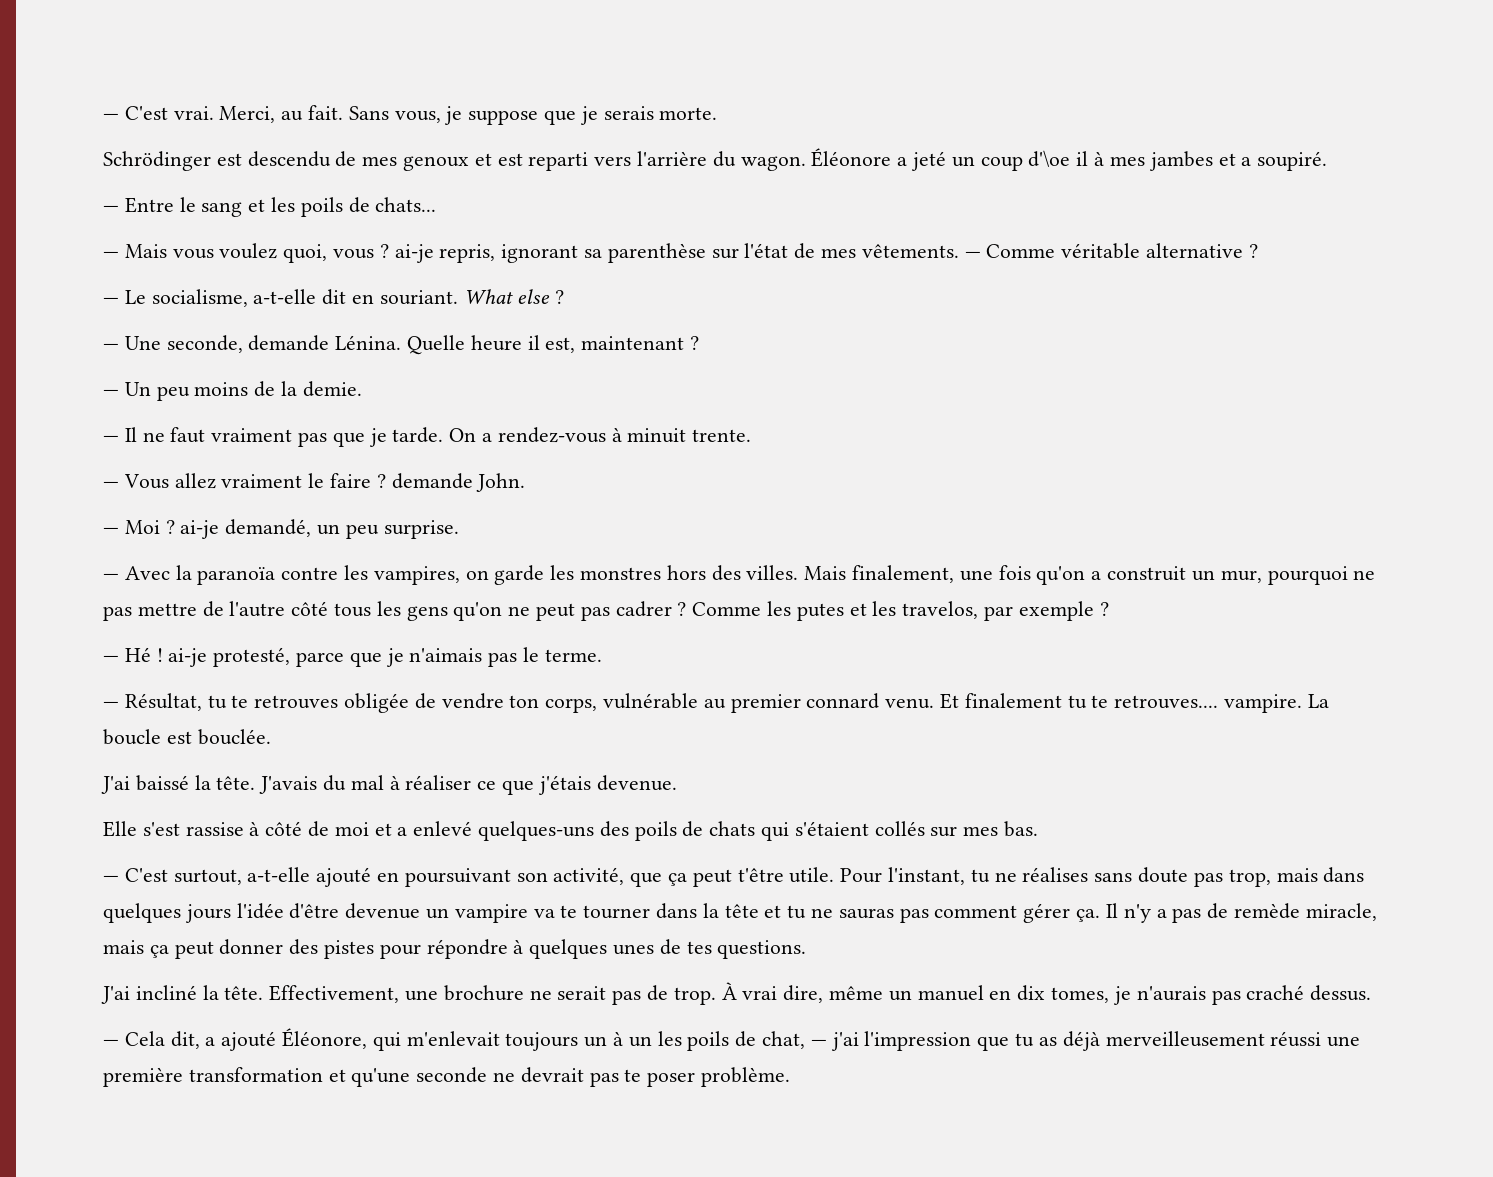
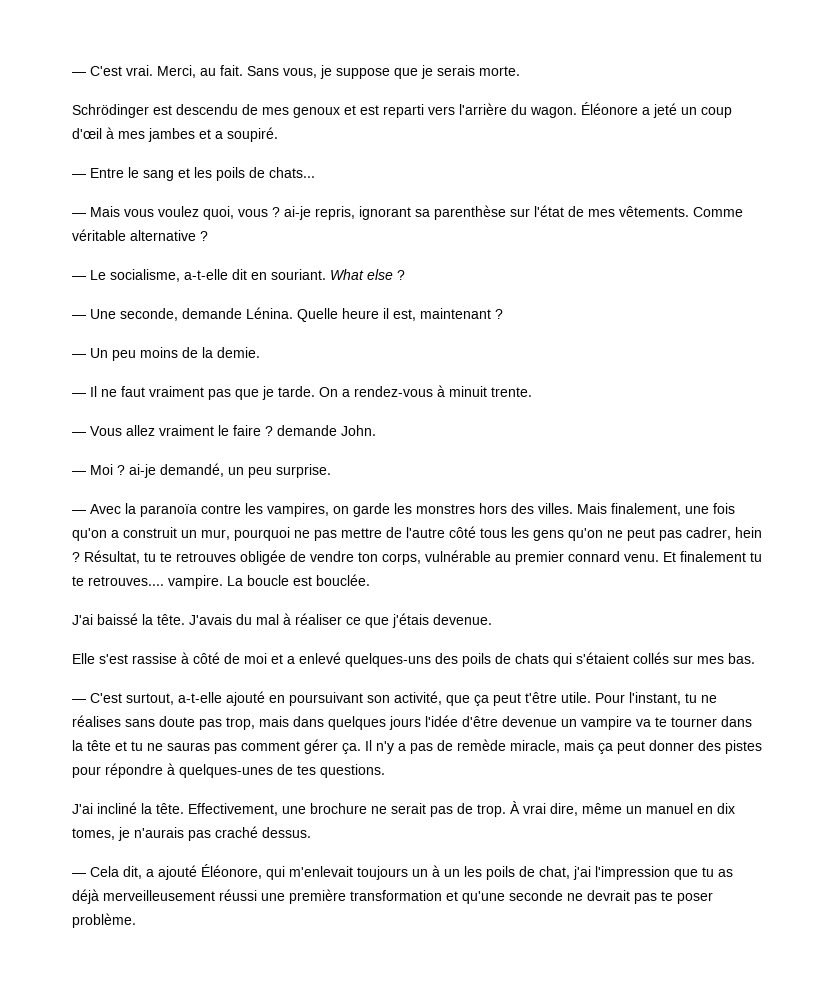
- Éléonore a jeté un coup d'\oe il à mes jambes et a soupiré.
+ Éléonore a jeté un coup d'œil à mes jambes et a soupiré.
- — Comme véritable alternative ?
+ Comme véritable alternative ?
- Mais finalement, une fois qu'on a construit un mur, pourquoi ne pas mettre de l'autre côté tous les gens qu'on ne peut pas cadrer ? Comme les putes et les travelos, par exemple ?
- — Hé ! ai-je protesté, parce que je n'aimais pas le terme.
- — Résultat, tu te retrouves obligée de vendre ton corps, vulnérable au premier connard venu.
+ Mais finalement, une fois qu'on a construit un mur, pourquoi ne pas mettre de l'autre côté tous les gens qu'on ne peut pas cadrer, hein ? Résultat, tu te retrouves obligée de vendre ton corps, vulnérable au premier connard venu.
- Il n'y a pas de remède miracle, mais ça peut donner des pistes pour répondre à quelques unes de tes questions.
+ Il n'y a pas de remède miracle, mais ça peut donner des pistes pour répondre à quelques-unes de tes questions.
- — Cela dit, a ajouté Éléonore, qui m'enlevait toujours un à un les poils de chat, — j'ai l'impression que tu as déjà merveilleusement réussi une première transformation et qu'une seconde ne devrait pas te poser problème.
+ — Cela dit, a ajouté Éléonore, qui m'enlevait toujours un à un les poils de chat, j'ai l'impression que tu as déjà merveilleusement réussi une première transformation et qu'une seconde ne devrait pas te poser problème.

